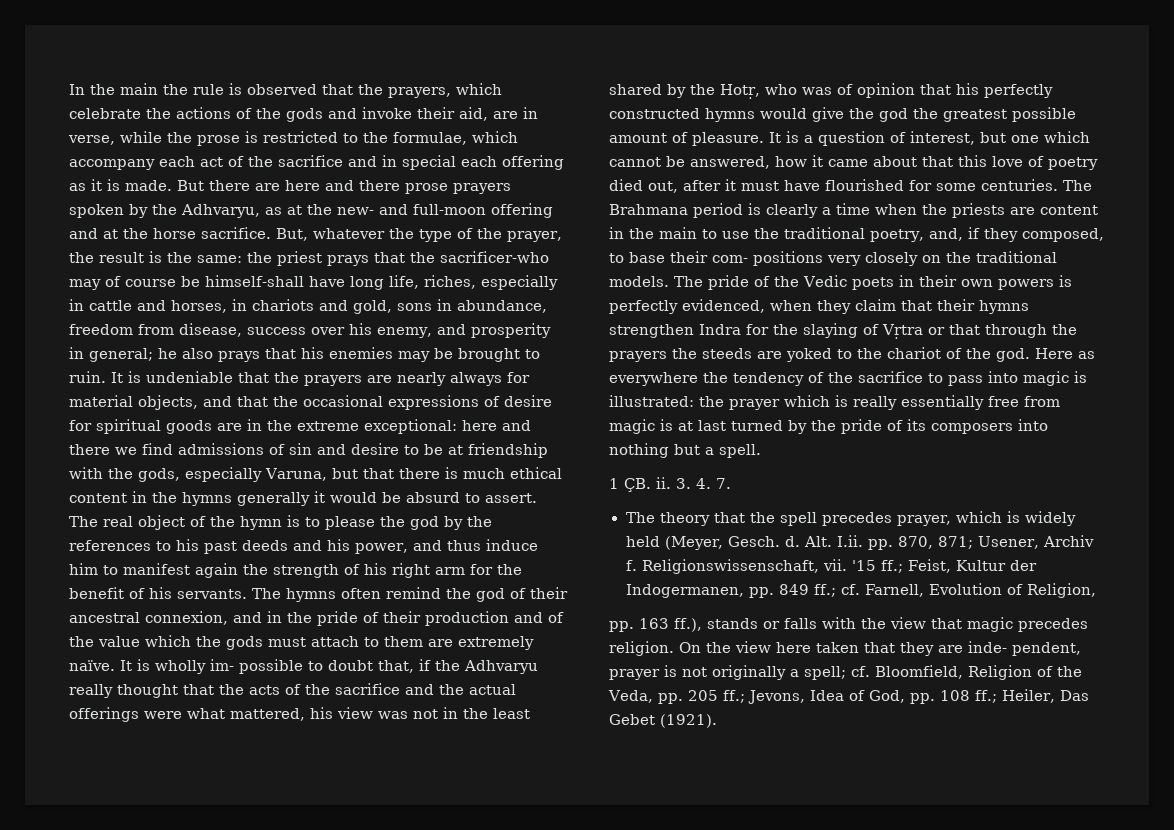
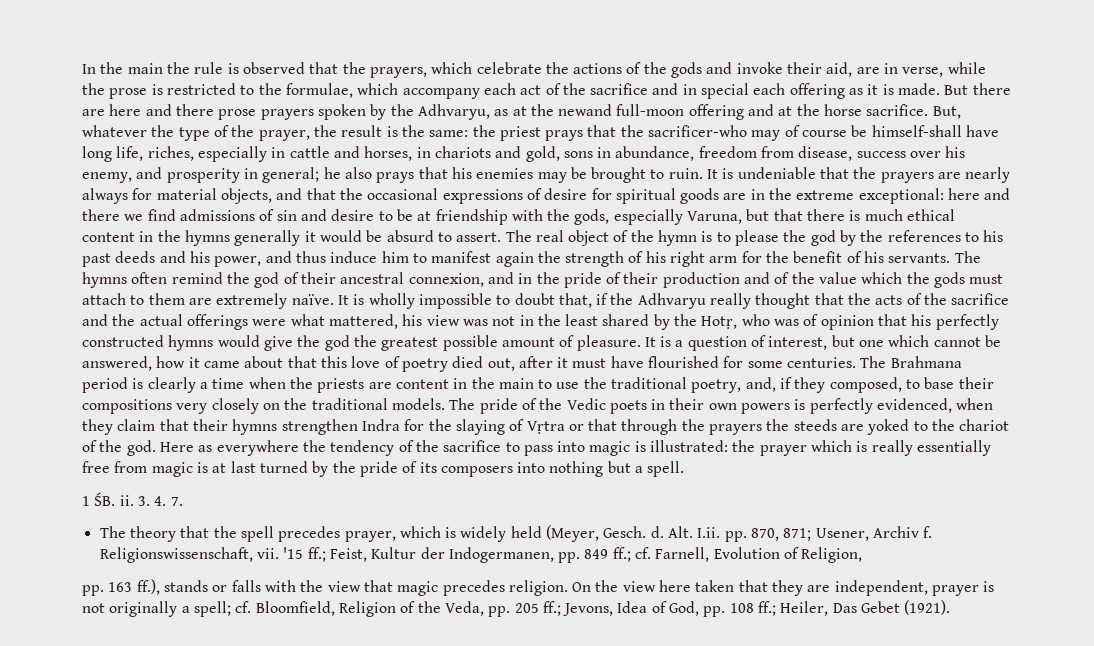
- But there are here and there prose prayers spoken by the Adhvaryu, as at the new- and full-moon offering and at the horse sacrifice.
+ But there are here and there prose prayers spoken by the Adhvaryu, as at the newand full-moon offering and at the horse sacrifice.
- It is wholly im- possible to doubt that, if the Adhvaryu really thought that the acts of the sacrifice and the actual offerings were what mattered, his view was not in the least shared by the Hotṛ, who was of opinion that his perfectly constructed hymns would give the god the greatest possible amount of pleasure.
+ It is wholly impossible to doubt that, if the Adhvaryu really thought that the acts of the sacrifice and the actual offerings were what mattered, his view was not in the least shared by the Hotṛ, who was of opinion that his perfectly constructed hymns would give the god the greatest possible amount of pleasure.
- The Brahmana period is clearly a time when the priests are content in the main to use the traditional poetry, and, if they composed, to base their com- positions very closely on the traditional models.
+ The Brahmana period is clearly a time when the priests are content in the main to use the traditional poetry, and, if they composed, to base their compositions very closely on the traditional models.
- 1 ÇB. ii.
+ 1 ŚB. ii.
- On the view here taken that they are inde- pendent, prayer is not originally a spell; cf. Bloomfield, Religion of the Veda, pp. 205 ff.; Jevons, Idea of God, pp. 108 ff.; Heiler, Das Gebet (1921).
+ On the view here taken that they are independent, prayer is not originally a spell; cf. Bloomfield, Religion of the Veda, pp. 205 ff.; Jevons, Idea of God, pp. 108 ff.; Heiler, Das Gebet (1921).

